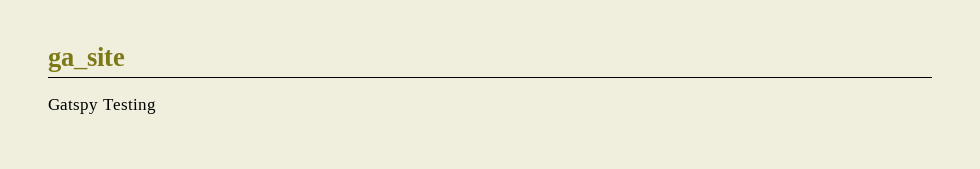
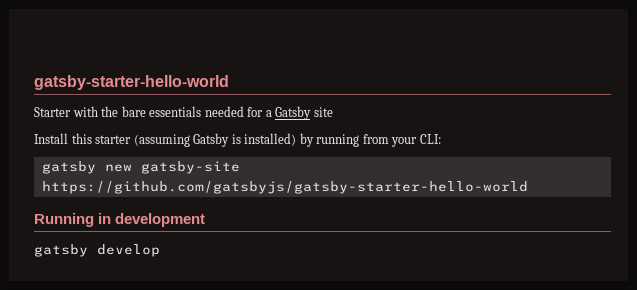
- ga_site
- Gatspy Testing
+ gatsby-starter-hello-world
+ Starter with the bare essentials needed for a Gatsby site
+ Install this starter (assuming Gatsby is installed) by running from your CLI:
+ gatsby new gatsby-site https://github.com/gatsbyjs/gatsby-starter-hello-world
+ Running in development
+ gatsby develop

